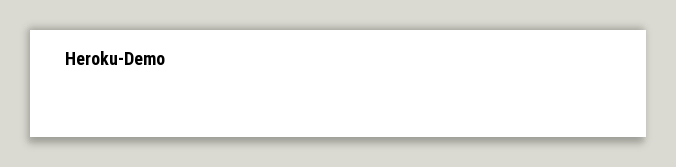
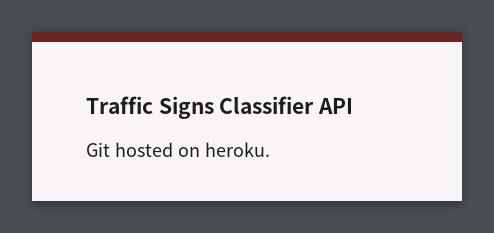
- Heroku-Demo
+ Traffic Signs Classifier API
+ Git hosted on heroku.

